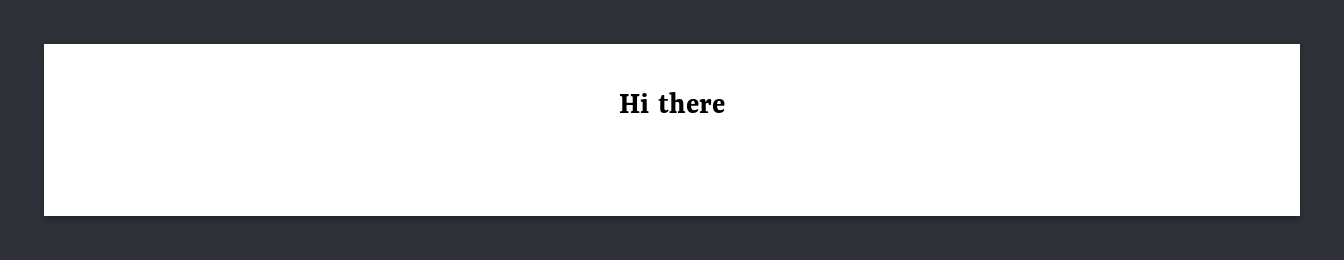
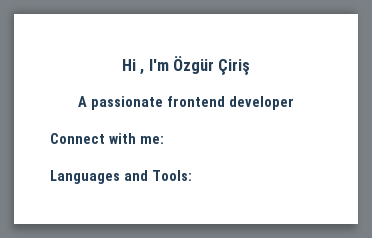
- Hi there
+ Hi , I'm Özgür Çiriş
+ A passionate frontend developer
+ Connect with me:
+ Languages and Tools:

